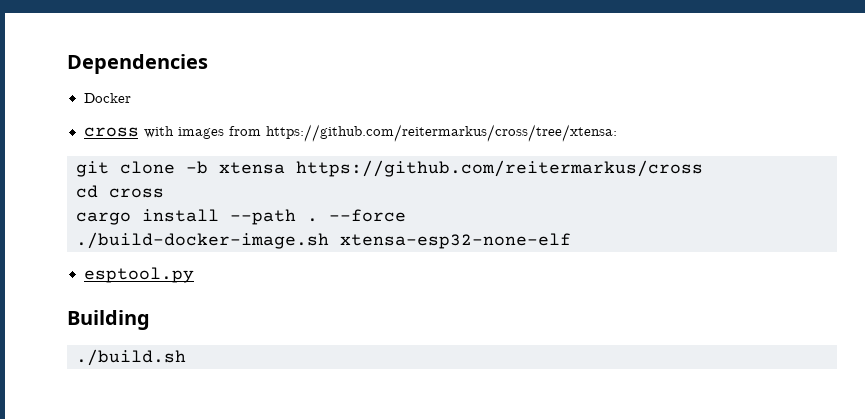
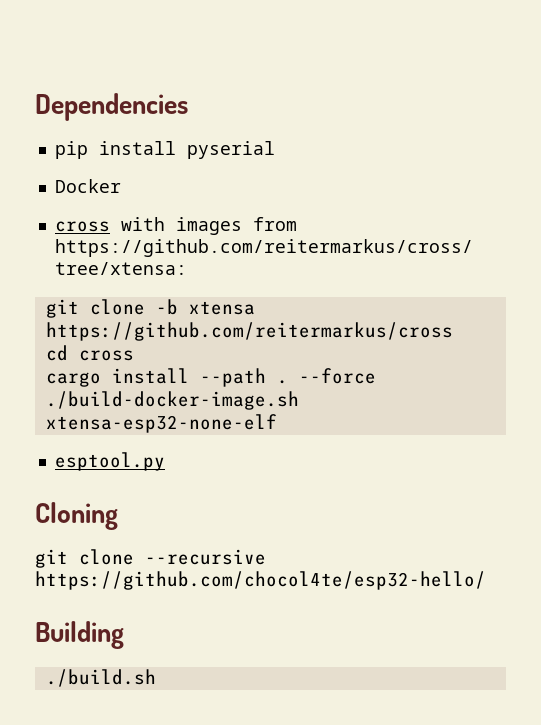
+ pip install pyserial
+ Cloning
+ git clone --recursive https://github.com/chocol4te/esp32-hello/

